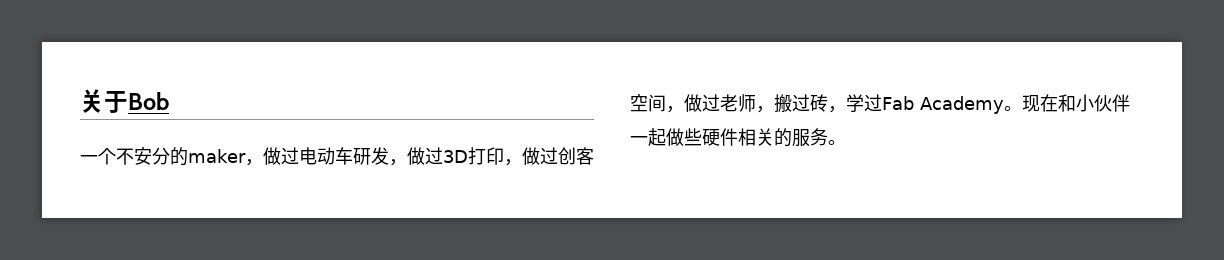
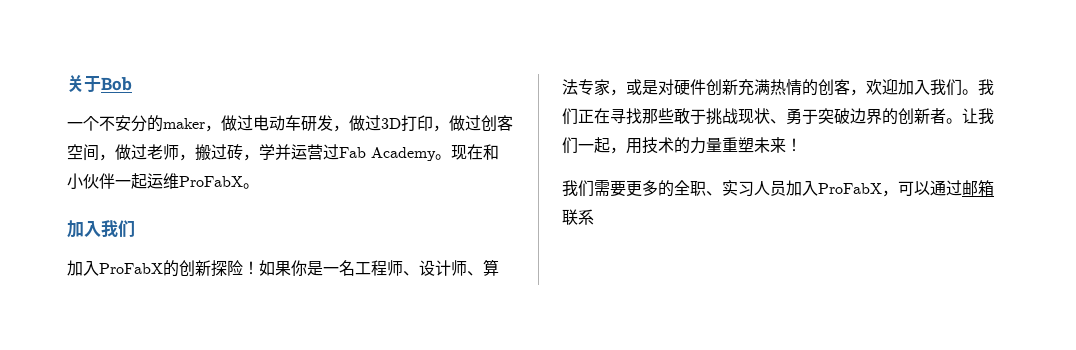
- 一个不安分的maker，做过电动车研发，做过3D打印，做过创客空间，做过老师，搬过砖，学过Fab Academy。
+ 一个不安分的maker，做过电动车研发，做过3D打印，做过创客空间，做过老师，搬过砖，学并运营过Fab Academy。
- 现在和小伙伴一起做些硬件相关的服务。
+ 现在和小伙伴一起运维ProFabX。
+ 加入我们
+ 加入ProFabX的创新探险！如果你是一名工程师、设计师、算法专家，或是对硬件创新充满热情的创客，欢迎加入我们。我们正在寻找那些敢于挑战现状、勇于突破边界的创新者。让我们一起，用技术的力量重塑未来！
+ 我们需要更多的全职、实习人员加入ProFabX，可以通过邮箱联系

